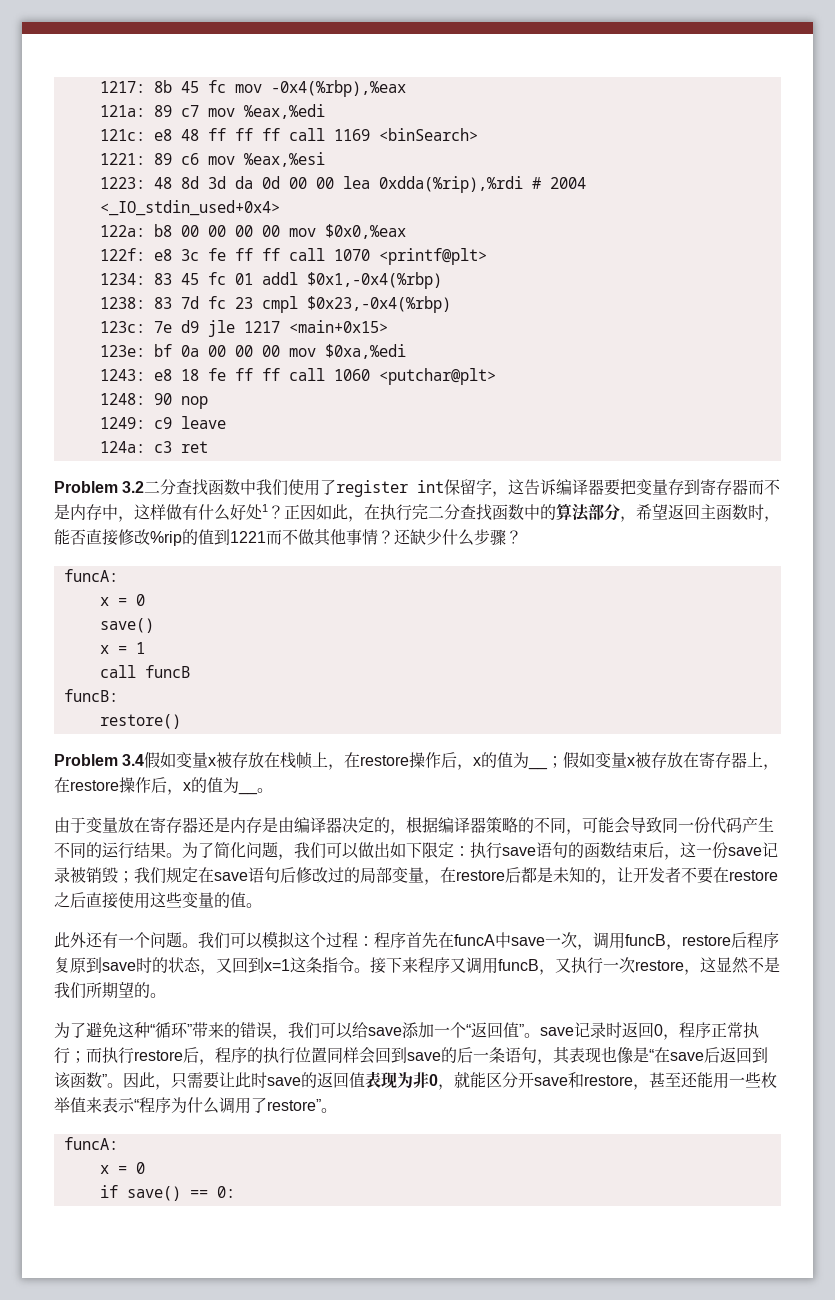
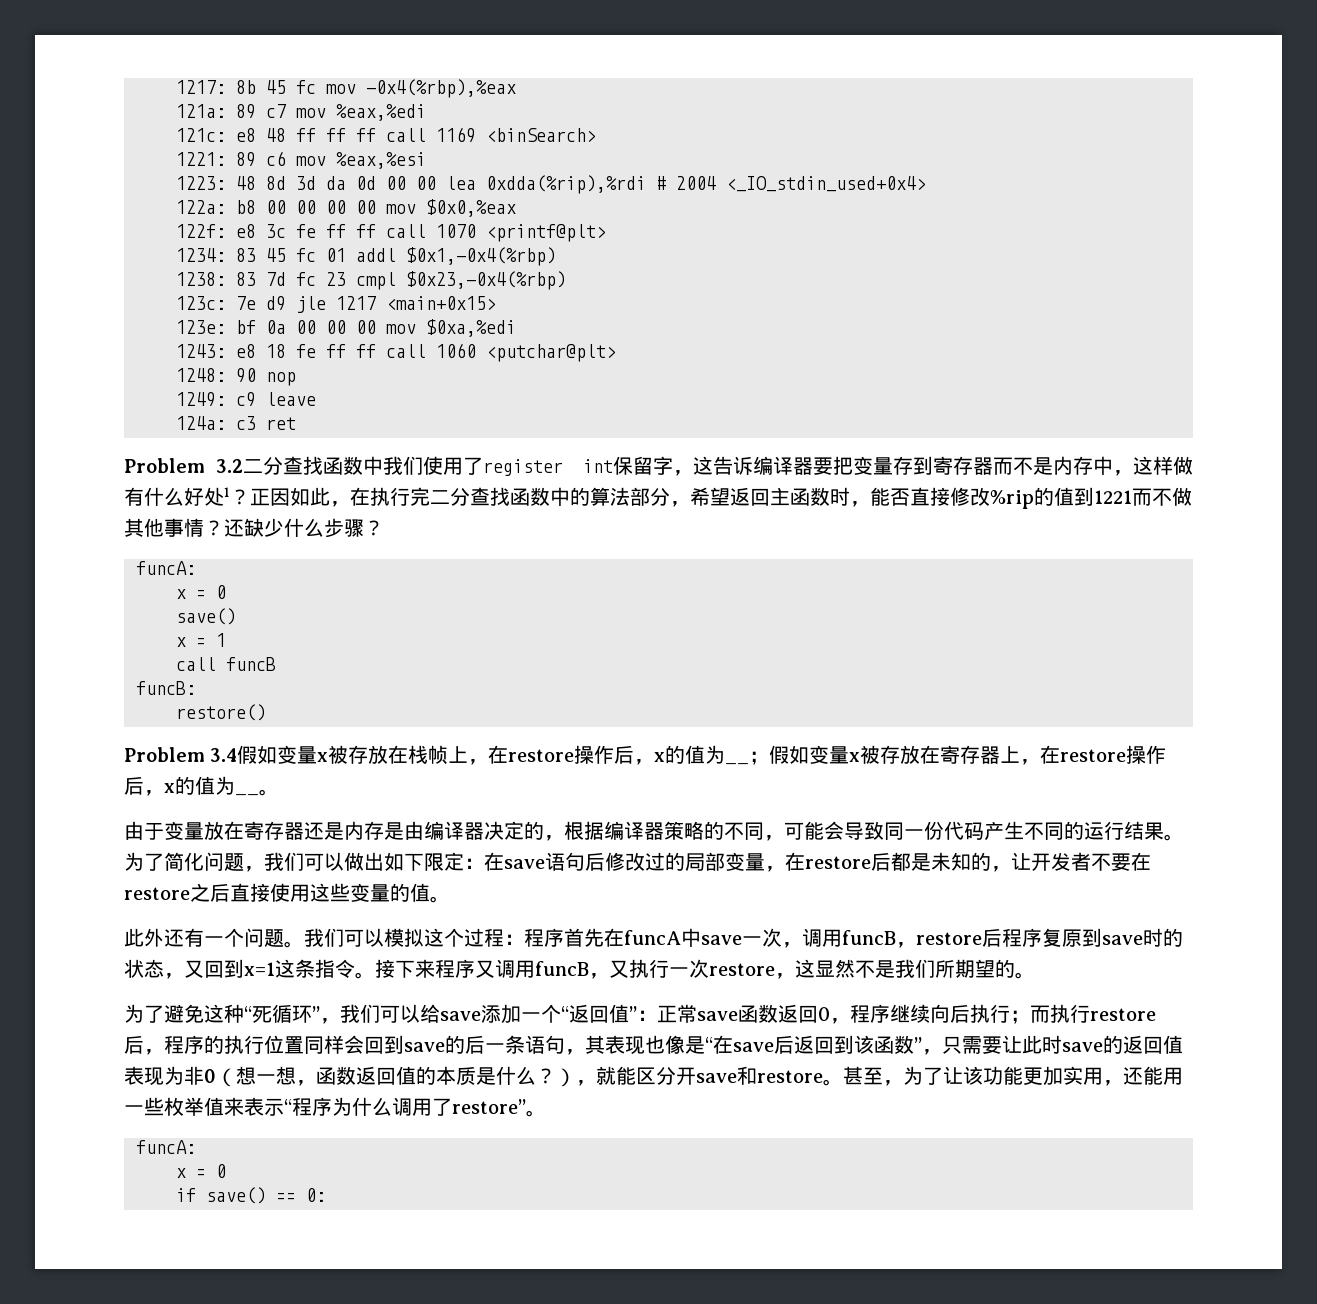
- 为了简化问题，我们可以做出如下限定：执行save语句的函数结束后，这一份save记录被销毁；我们规定在save语句后修改过的局部变量，在restore后都是未知的，让开发者不要在restore之后直接使用这些变量的值。
+ 为了简化问题，我们可以做出如下限定：在save语句后修改过的局部变量，在restore后都是未知的，让开发者不要在restore之后直接使用这些变量的值。
- 为了避免这种“循环”带来的错误，我们可以给save添加一个“返回值”。save记录时返回0，程序正常执行；
+ 为了避免这种“死循环”，我们可以给save添加一个“返回值”：正常save函数返回0，程序继续向后执行；
- 而执行restore后，程序的执行位置同样会回到save的后一条语句，其表现也像是“在save后返回到该函数”。因此，只需要让此时save的返回值表现为非0，就能区分开save和restore，甚至还能用一些枚举值来表示“程序为什么调用了restore”。
+ 而执行restore后，程序的执行位置同样会回到save的后一条语句，其表现也像是“在save后返回到该函数”，只需要让此时save的返回值表现为非0（想一想，函数返回值的本质是什么？），就能区分开save和restore。甚至，为了让该功能更加实用，还能用一些枚举值来表示“程序为什么调用了restore”。

